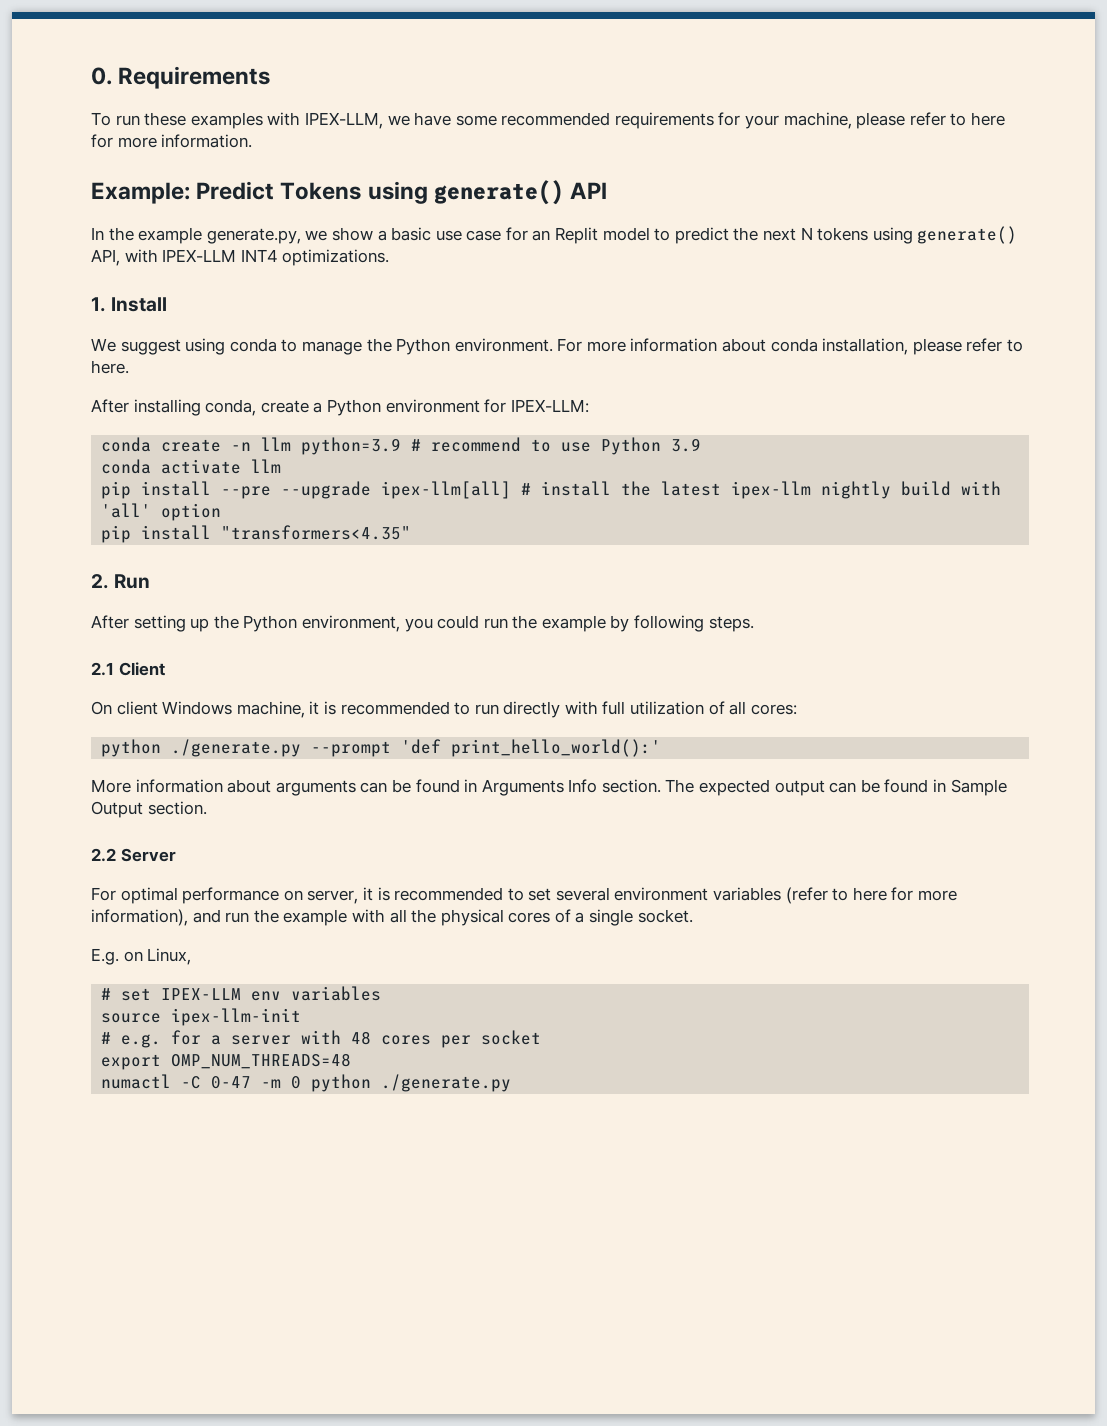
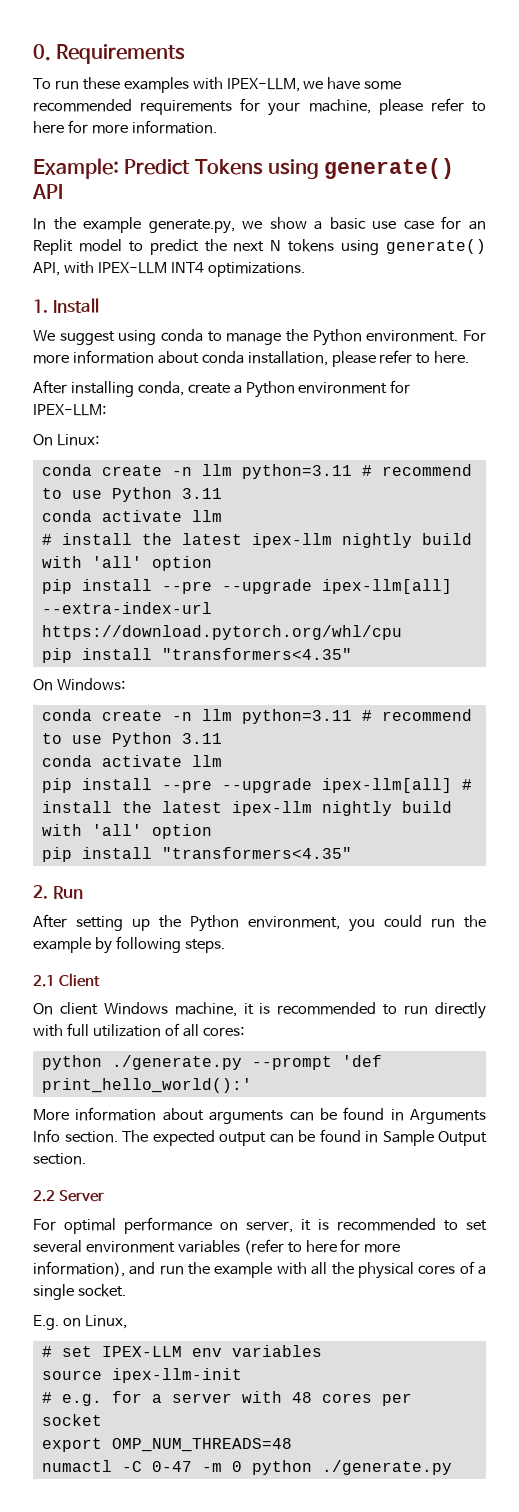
- conda create -n llm python=3.9 # recommend to use Python 3.9
+ On Linux:
+ conda create -n llm python=3.11 # recommend to use Python 3.11
+ conda activate llm
+ # install the latest ipex-llm nightly build with 'all' option
+ pip install --pre --upgrade ipex-llm[all] --extra-index-url https://download.pytorch.org/whl/cpu
+ pip install "transformers<4.35"
+ On Windows:
+ conda create -n llm python=3.11 # recommend to use Python 3.11

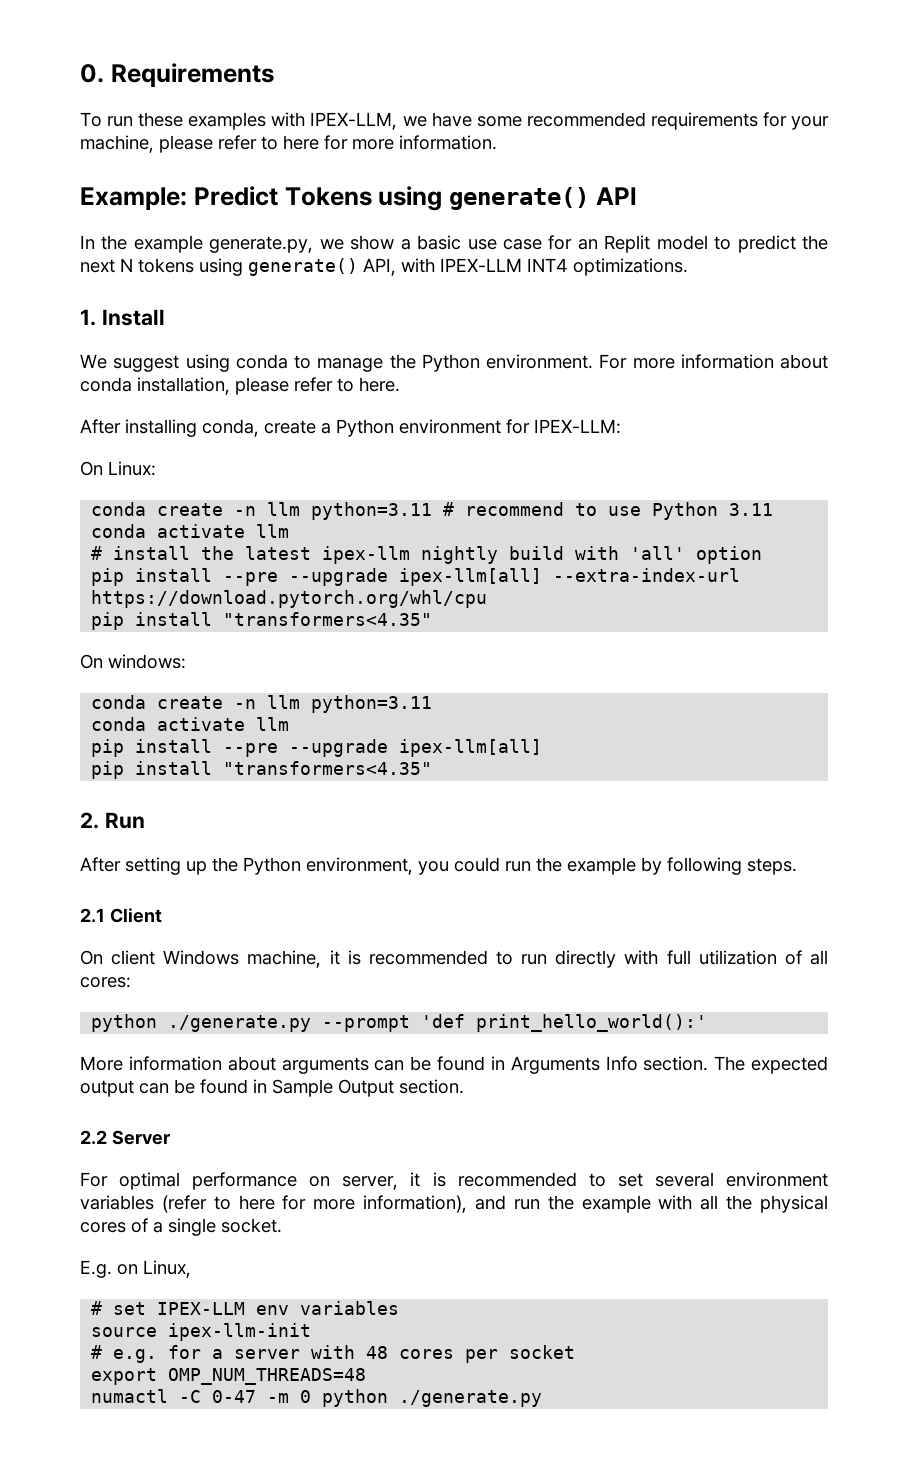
- On Windows:
- conda create -n llm python=3.11 # recommend to use Python 3.11
+ On windows:
+ conda create -n llm python=3.11
  conda activate llm
- pip install --pre --upgrade ipex-llm[all] # install the latest ipex-llm nightly build with 'all' option
+ pip install --pre --upgrade ipex-llm[all]

